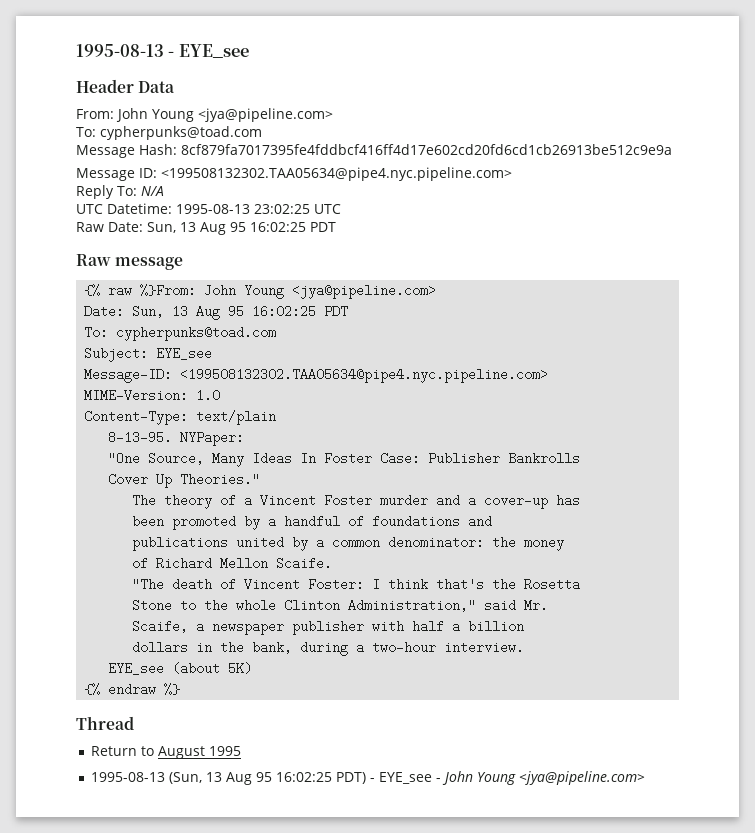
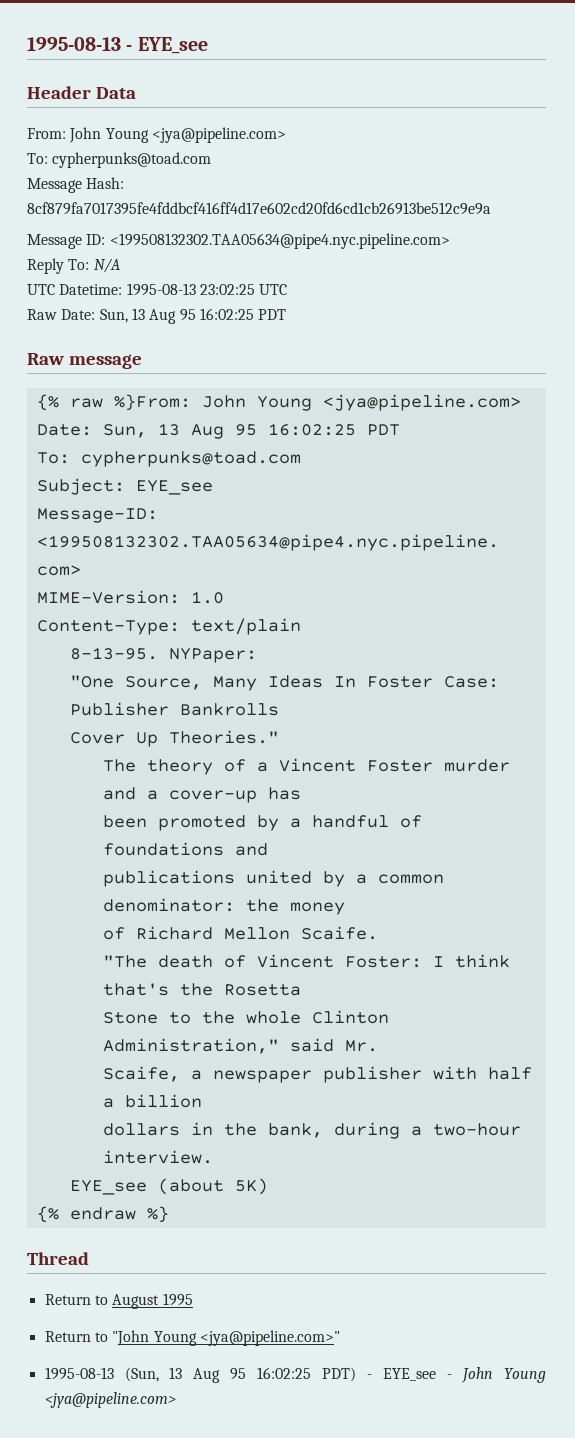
+ Return to "John Young <jya@pipeline.com>"

